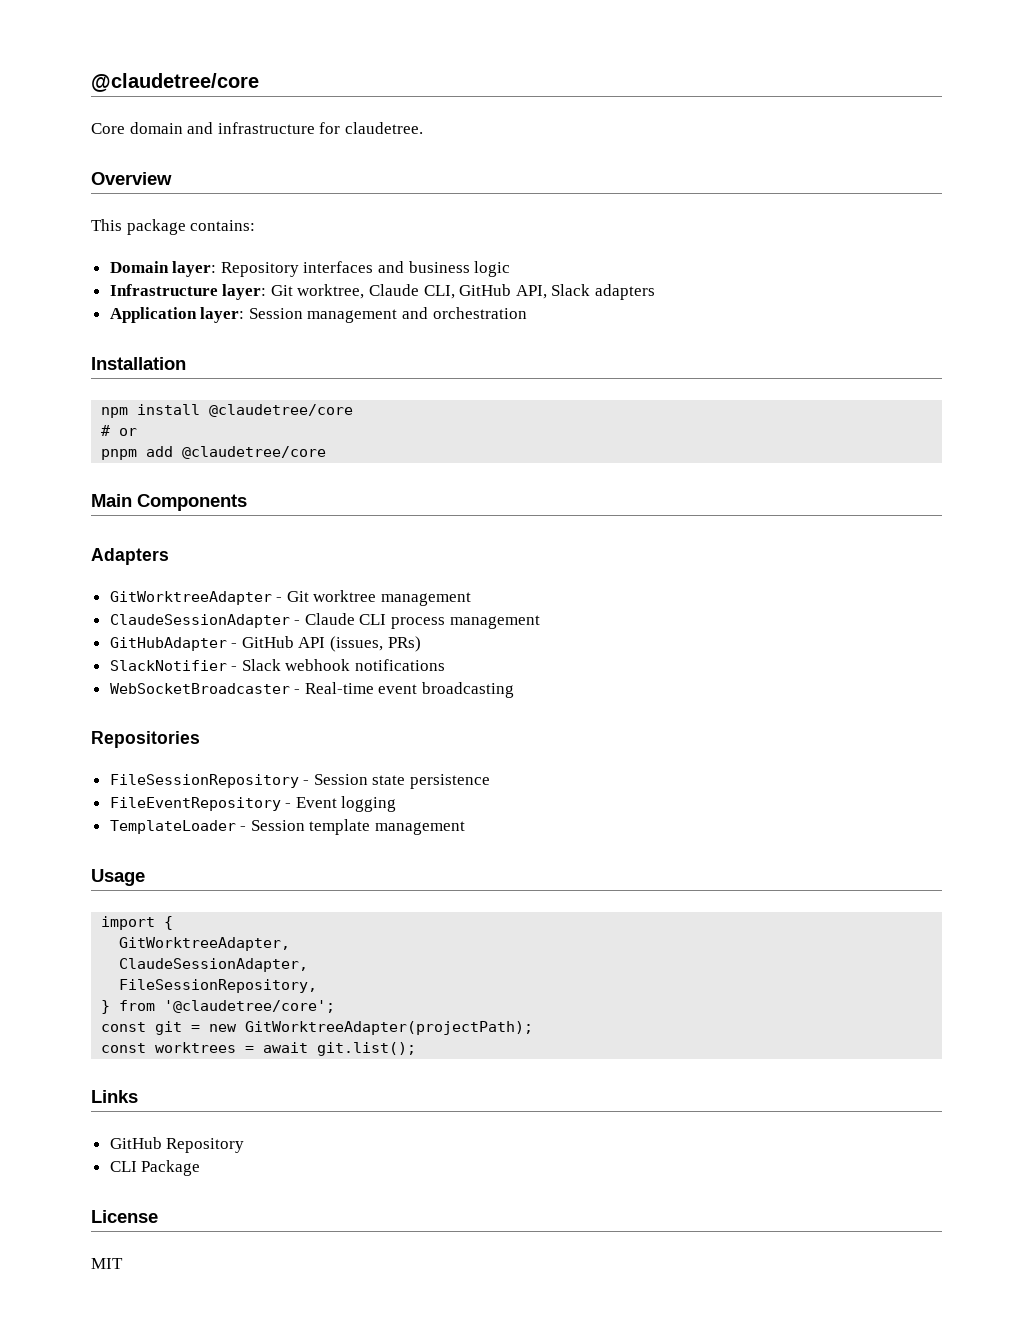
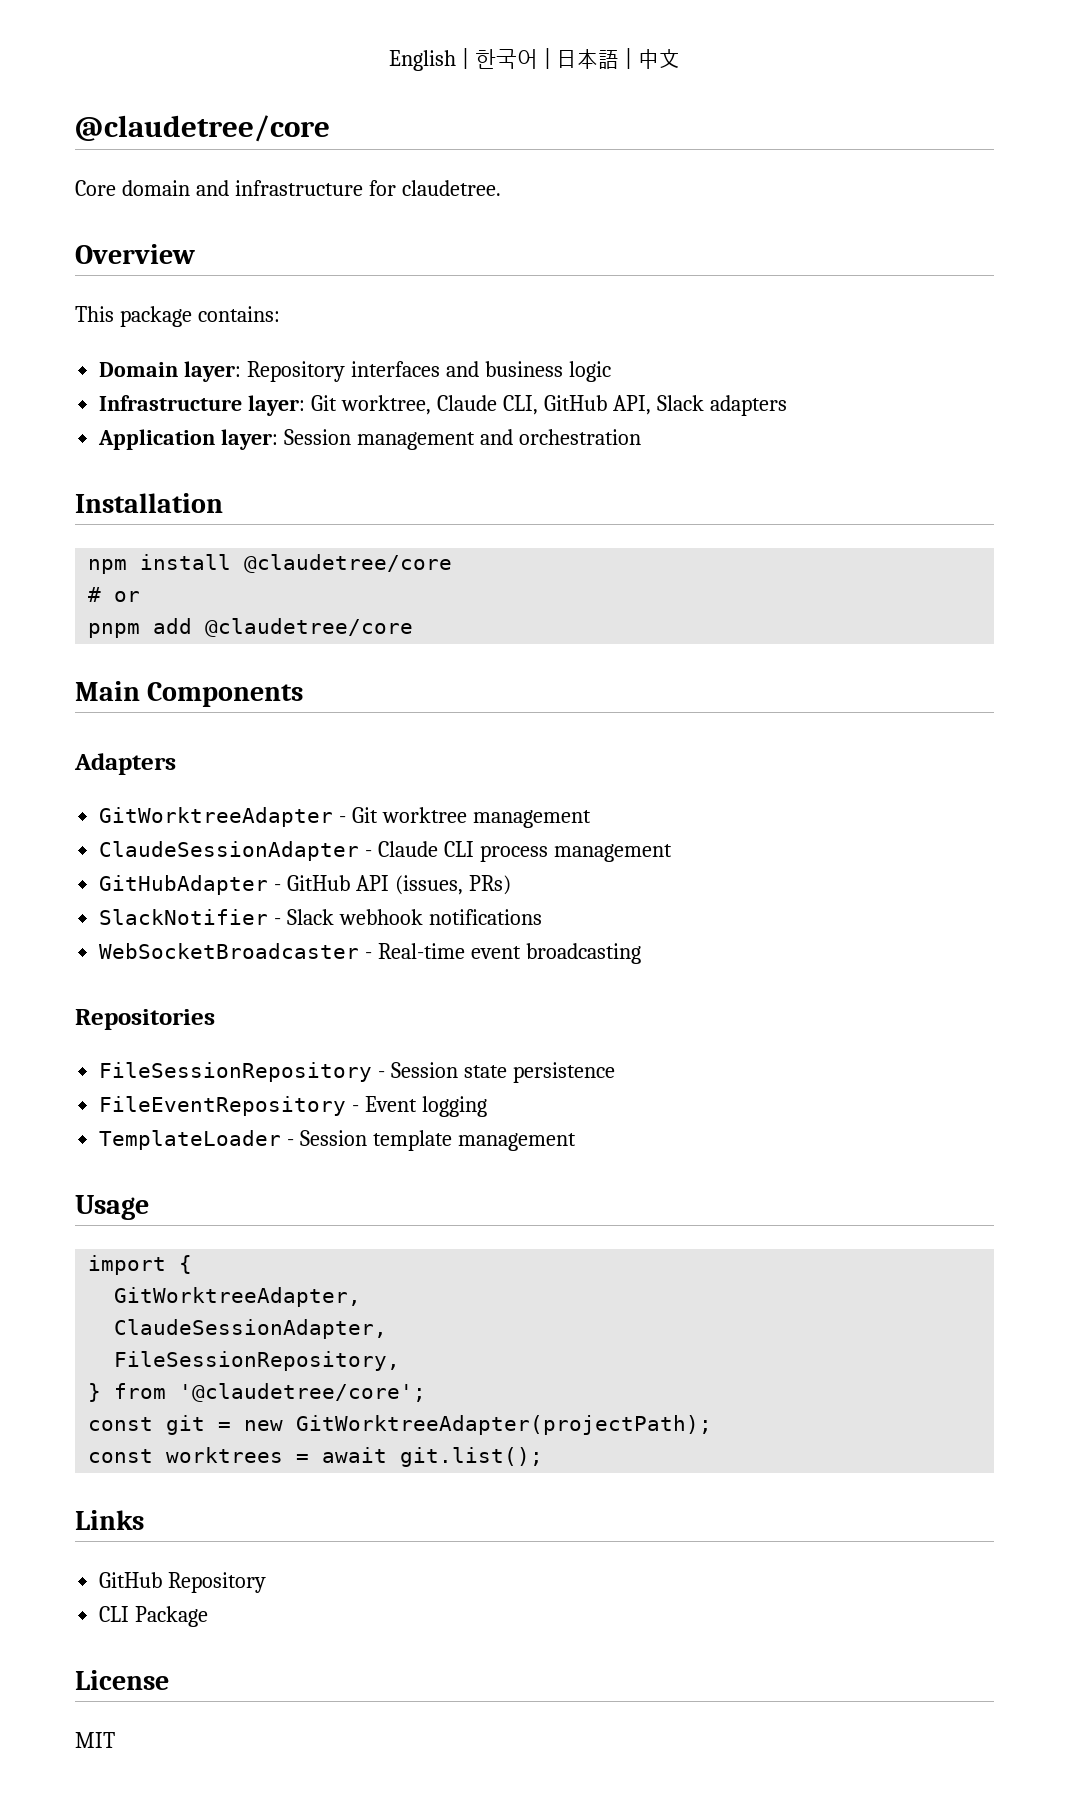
+ English | 한국어 | 日本語 | 中文

